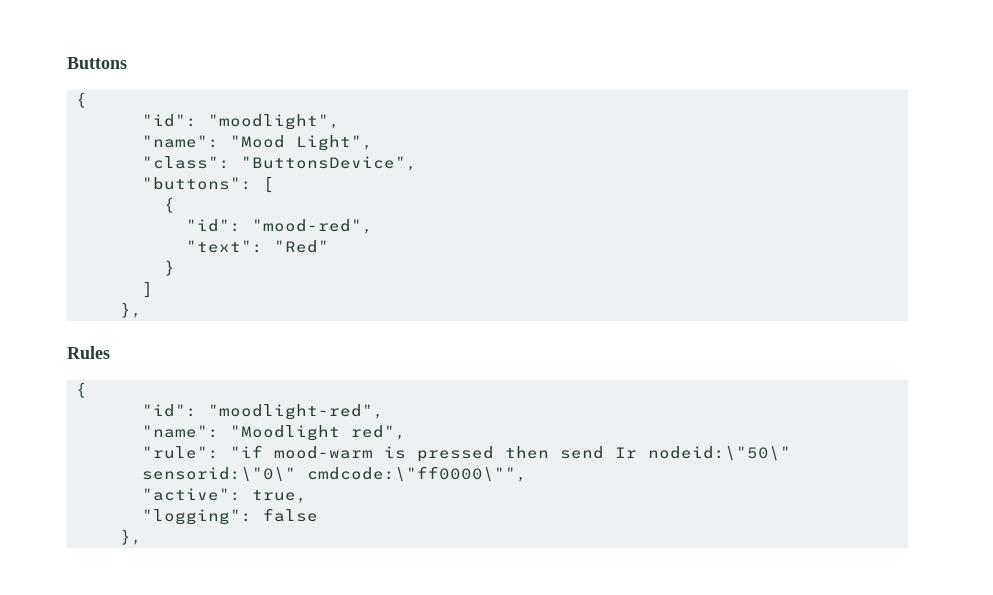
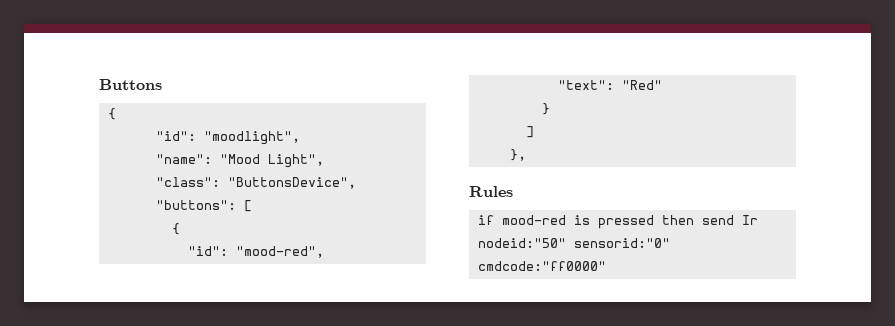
  Rules
- {
- "id": "moodlight-red",
- "name": "Moodlight red",
- "rule": "if mood-warm is pressed then send Ir nodeid:\"50\" sensorid:\"0\" cmdcode:\"ff0000\"",
- "active": true,
- "logging": false
- },
+ if mood-red is pressed then send Ir nodeid:"50" sensorid:"0" cmdcode:"ff0000"

